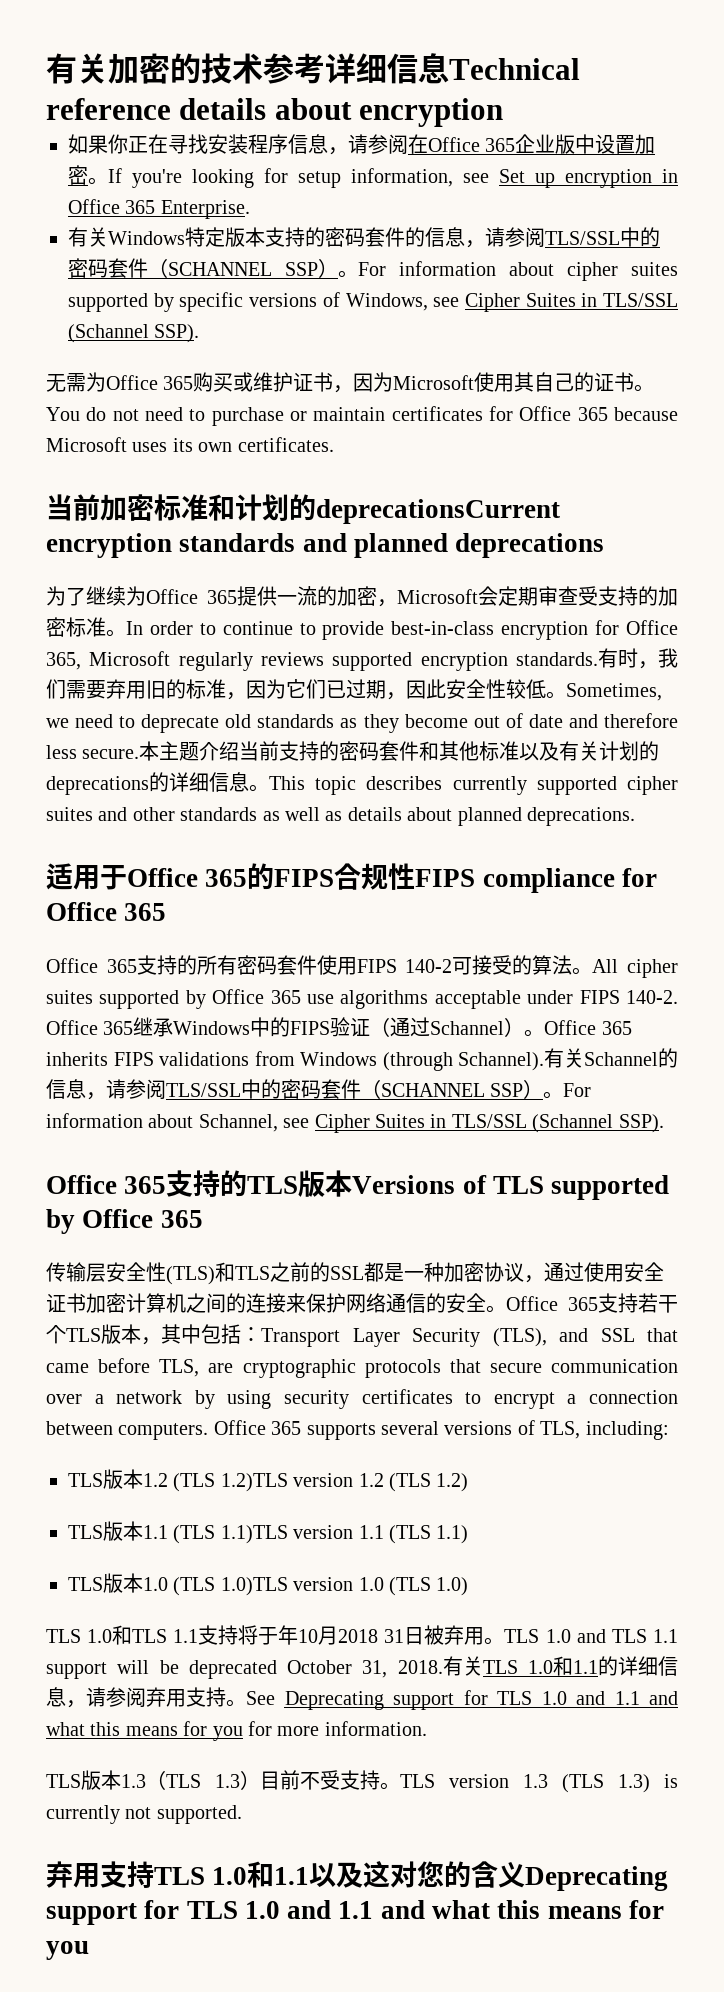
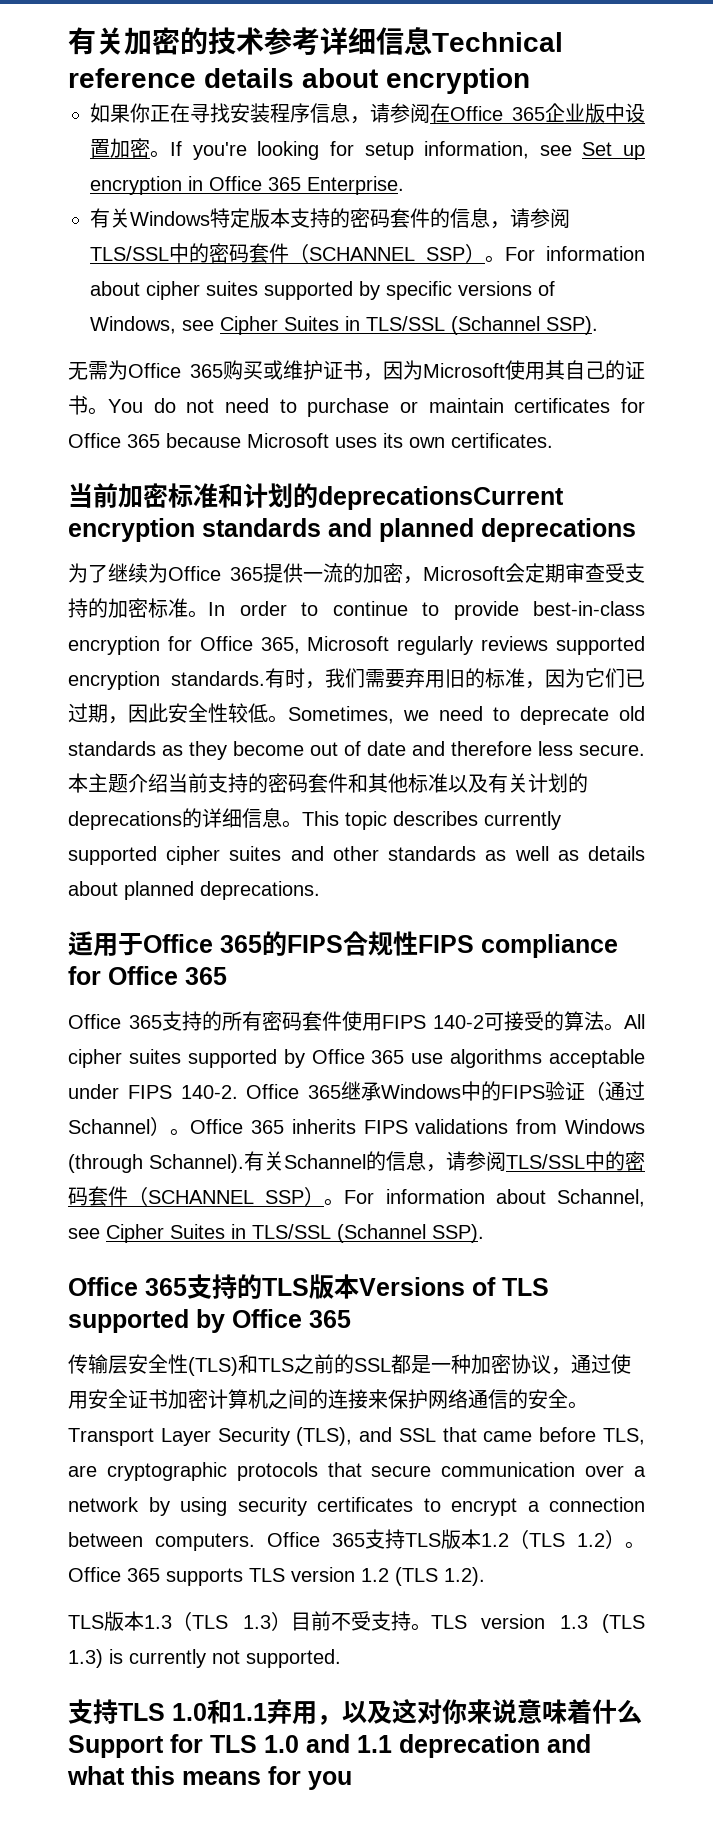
- Office 365支持若干个TLS版本，其中包括：Transport Layer Security (TLS), and SSL that came before TLS, are cryptographic protocols that secure communication over a network by using security certificates to encrypt a connection between computers.
+ Transport Layer Security (TLS), and SSL that came before TLS, are cryptographic protocols that secure communication over a network by using security certificates to encrypt a connection between computers.
- Office 365 supports several versions of TLS, including:
- TLS版本1.2 (TLS 1.2)TLS version 1.2 (TLS 1.2)
- TLS版本1.1 (TLS 1.1)TLS version 1.1 (TLS 1.1)
- TLS版本1.0 (TLS 1.0)TLS version 1.0 (TLS 1.0)
- TLS 1.0和TLS 1.1支持将于年10月2018 31日被弃用。TLS 1.0 and TLS 1.1 support will be deprecated October 31, 2018.有关TLS 1.0和1.1的详细信息，请参阅弃用支持。See Deprecating support for TLS 1.0 and 1.1 and what this means for you for more information.
+ Office 365支持TLS版本1.2（TLS 1.2）。Office 365 supports TLS version 1.2 (TLS 1.2).
- 弃用支持TLS 1.0和1.1以及这对您的含义Deprecating support for TLS 1.0 and 1.1 and what this means for you
+ 支持TLS 1.0和1.1弃用，以及这对你来说意味着什么Support for TLS 1.0 and 1.1 deprecation and what this means for you

